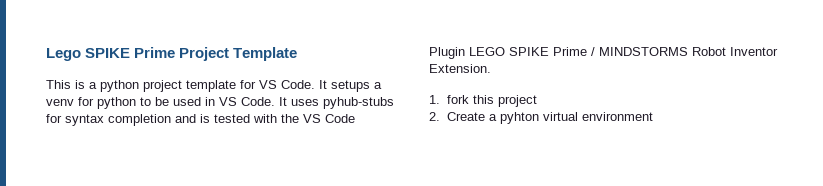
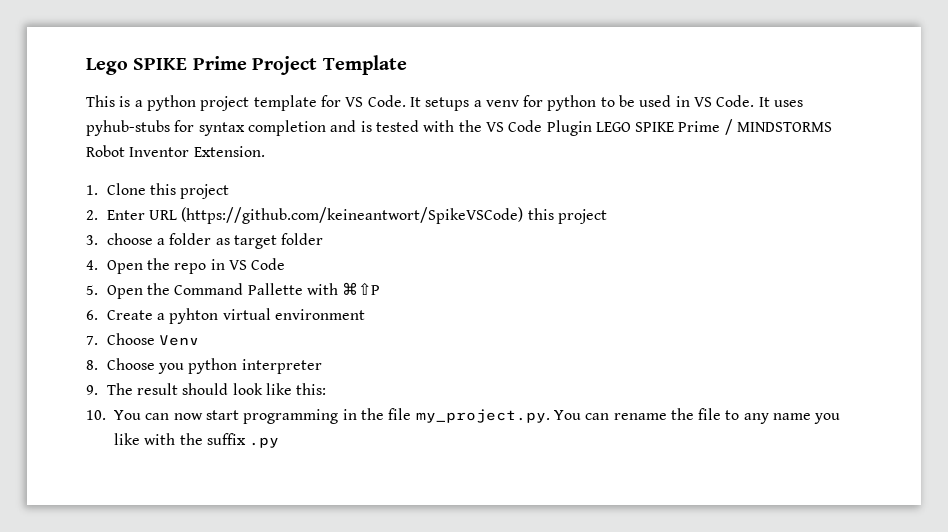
- 1. fork this project
+ 1. Clone this project
- 2. Create a pyhton virtual environment
+ 2. Enter URL (https://github.com/keineantwort/SpikeVSCode) this project
+ 3. choose a folder as target folder
+ 4. Open the repo in VS Code
+ 5. Open the Command Pallette with ⌘⇧P
+ 6. Create a pyhton virtual environment
+ 7. Choose Venv
+ 8. Choose you python interpreter
+ 9. The result should look like this:
+ 10. You can now start programming in the file my_project.py. You can rename the file to any name you like with the suffix .py

